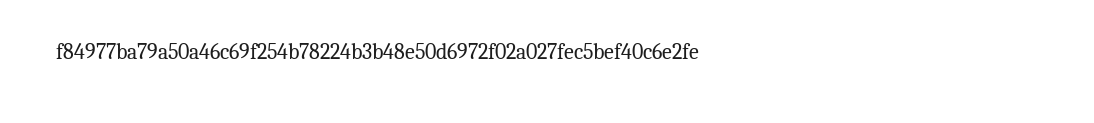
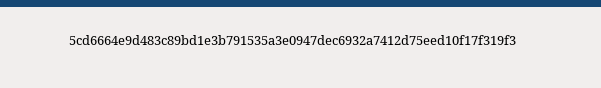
- f84977ba79a50a46c69f254b78224b3b48e50d6972f02a027fec5bef40c6e2fe
+ 5cd6664e9d483c89bd1e3b791535a3e0947dec6932a7412d75eed10f17f319f3

